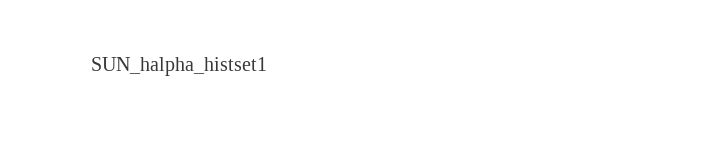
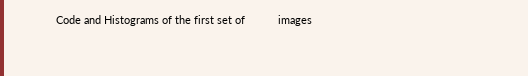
- SUN_halpha_histset1
+ Code and Histograms of the first set of images

